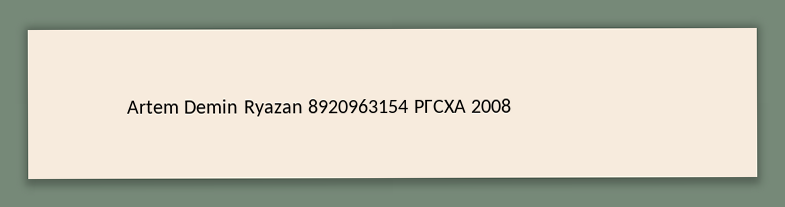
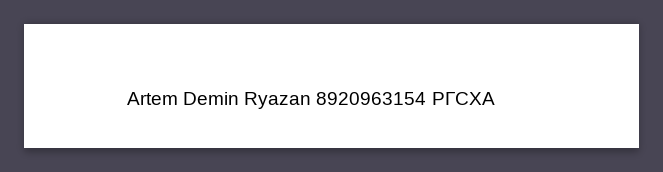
- Artem Demin Ryazan 8920963154 РГСХА 2008
+ Artem Demin Ryazan 8920963154 РГСХА

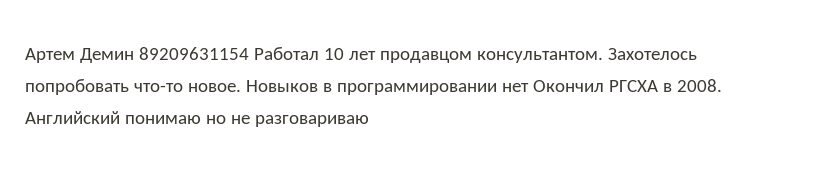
- Artem Demin Ryazan 8920963154 РГСХА
+ Артем Демин 89209631154 Работал 10 лет продавцом консультантом. Захотелось попробовать что-то новое. Новыков в программировании нет Окончил РГСХА в 2008. Английский понимаю но не разговариваю

